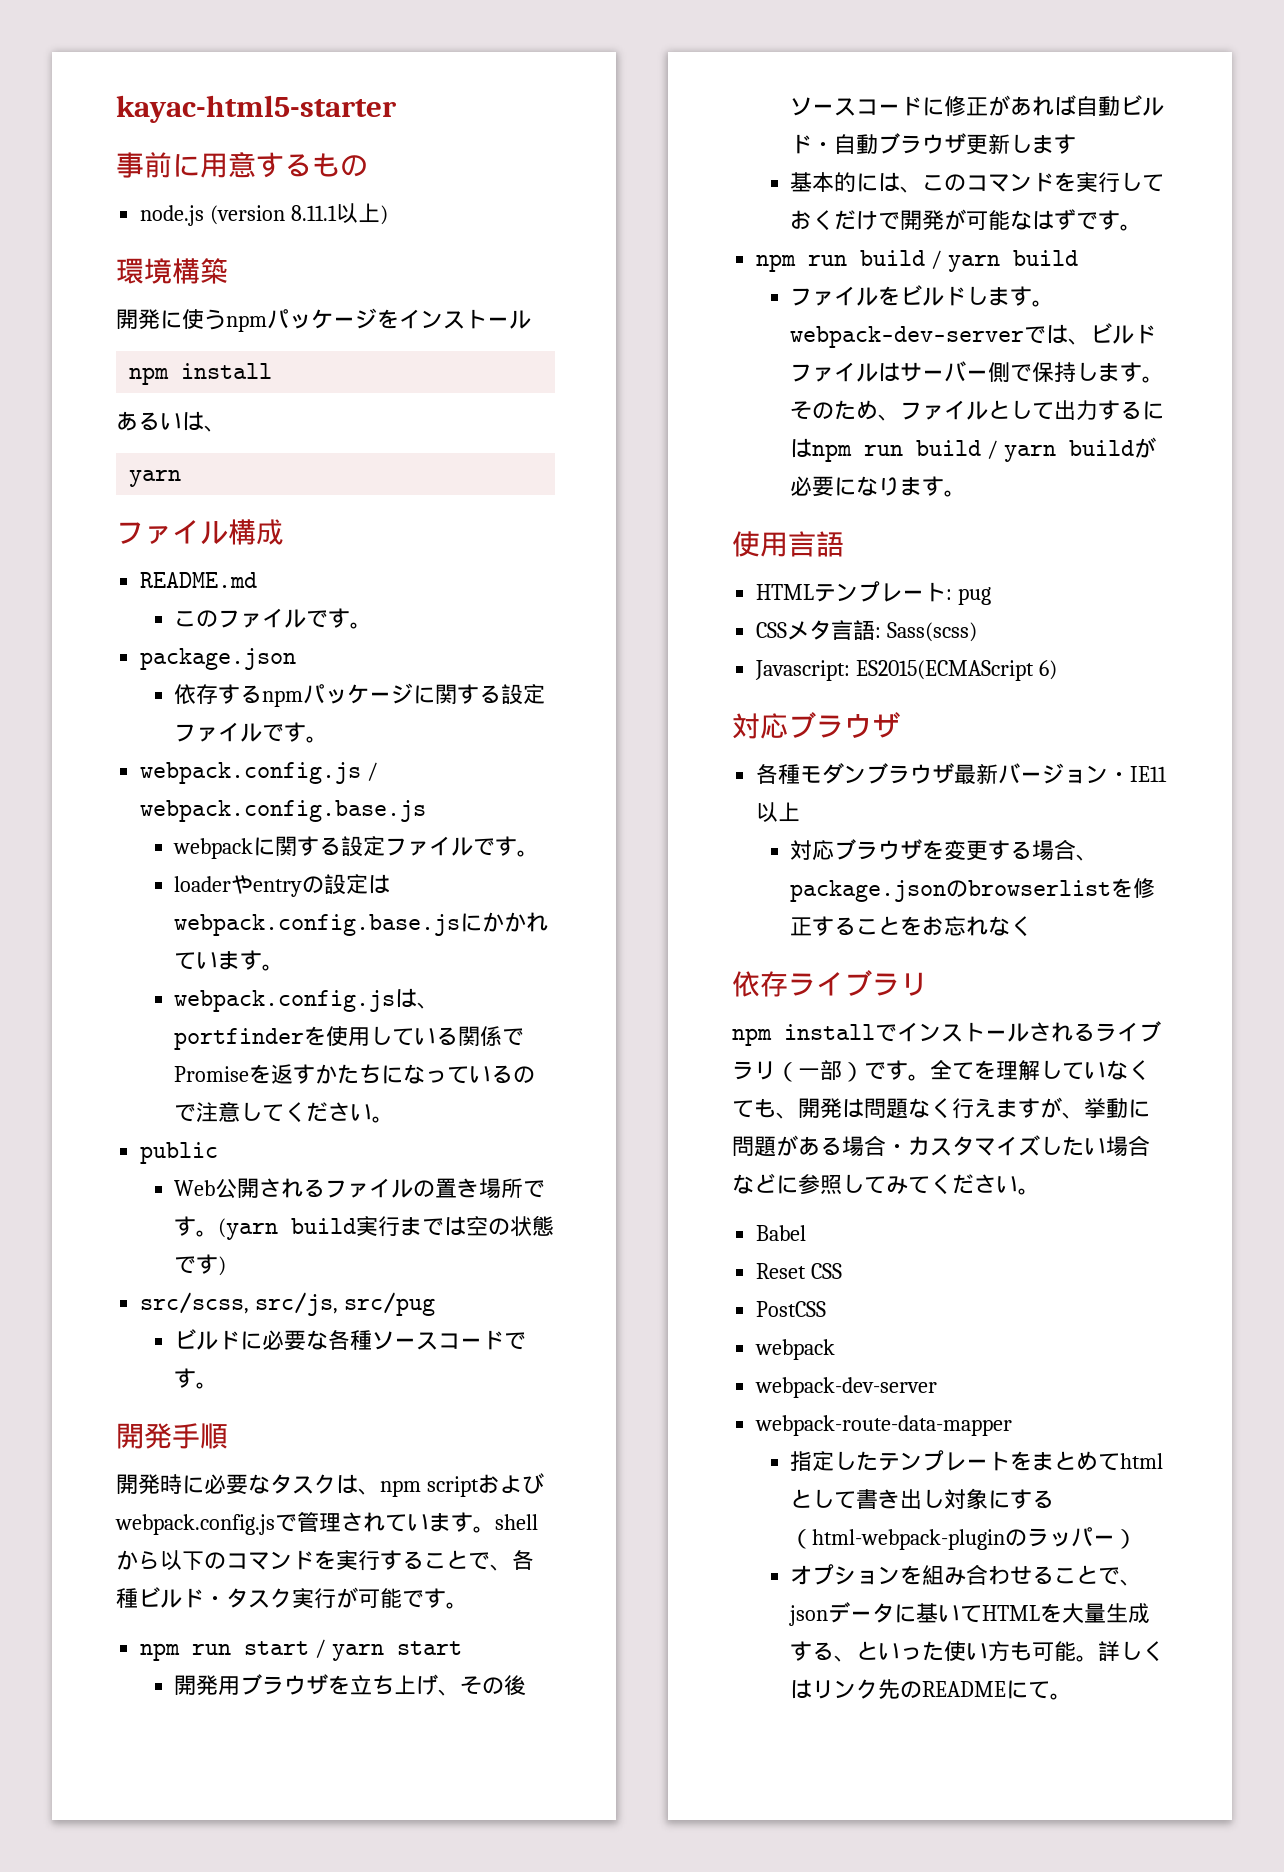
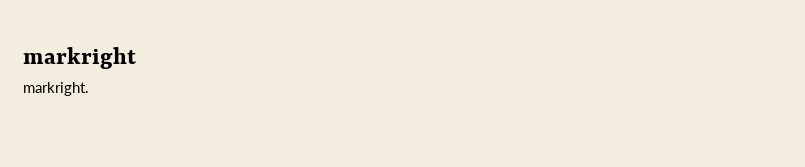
- kayac-html5-starter
- 事前に用意するもの
- node.js (version 8.11.1以上)
- 環境構築
- 開発に使うnpmパッケージをインストール
- npm install
- あるいは、
- yarn
- ファイル構成
- README.md
- このファイルです。
- package.json
- 依存するnpmパッケージに関する設定ファイルです。
- webpack.config.js / webpack.config.base.js
- webpackに関する設定ファイルです。
- loaderやentryの設定はwebpack.config.base.jsにかかれています。
- webpack.config.jsは、portfinderを使用している関係でPromiseを返すかたちになっているので注意してください。
- public
- Web公開されるファイルの置き場所です。(yarn build実行までは空の状態です)
- src/scss, src/js, src/pug
- ビルドに必要な各種ソースコードです。
- 開発手順
- 開発時に必要なタスクは、npm scriptおよびwebpack.config.jsで管理されています。shellから以下のコマンドを実行することで、各種ビルド・タスク実行が可能です。
- npm run start / yarn start
- 開発用ブラウザを立ち上げ、その後ソースコードに修正があれば自動ビルド・自動ブラウザ更新します
- 基本的には、このコマンドを実行しておくだけで開発が可能なはずです。
- npm run build / yarn build
- ファイルをビルドします。webpack-dev-serverでは、ビルドファイルはサーバー側で保持します。そのため、ファイルとして出力するにはnpm run build / yarn buildが必要になります。
- 使用言語
- HTMLテンプレート: pug
- CSSメタ言語: Sass(scss)
- Javascript: ES2015(ECMAScript 6)
- 対応ブラウザ
- 各種モダンブラウザ最新バージョン・IE11以上
- 対応ブラウザを変更する場合、package.jsonのbrowserlistを修正することをお忘れなく
- 依存ライブラリ
- npm installでインストールされるライブラリ（一部）です。全てを理解していなくても、開発は問題なく行えますが、挙動に問題がある場合・カスタマイズしたい場合などに参照してみてください。
- Babel
- Reset CSS
- PostCSS
- webpack
- webpack-dev-server
- webpack-route-data-mapper
- 指定したテンプレートをまとめてhtmlとして書き出し対象にする（html-webpack-pluginのラッパー）
- オプションを組み合わせることで、jsonデータに基いてHTMLを大量生成する、といった使い方も可能。詳しくはリンク先のREADMEにて。
+ markright
+ markright.

